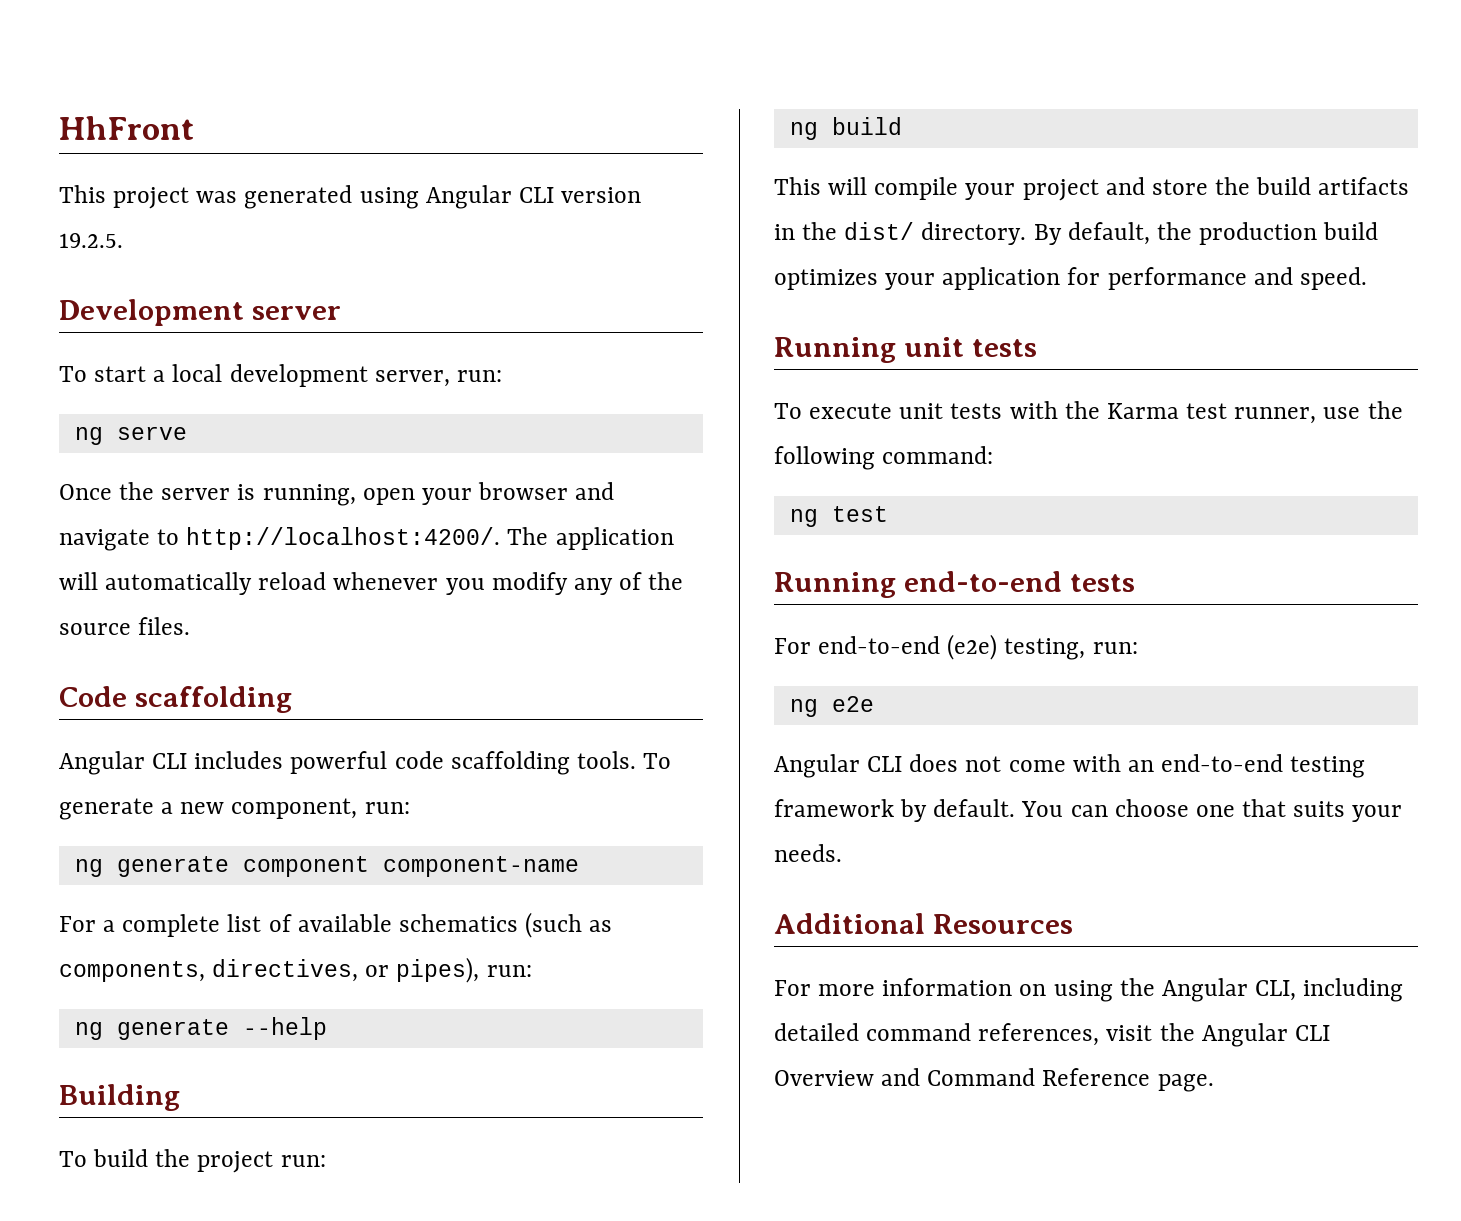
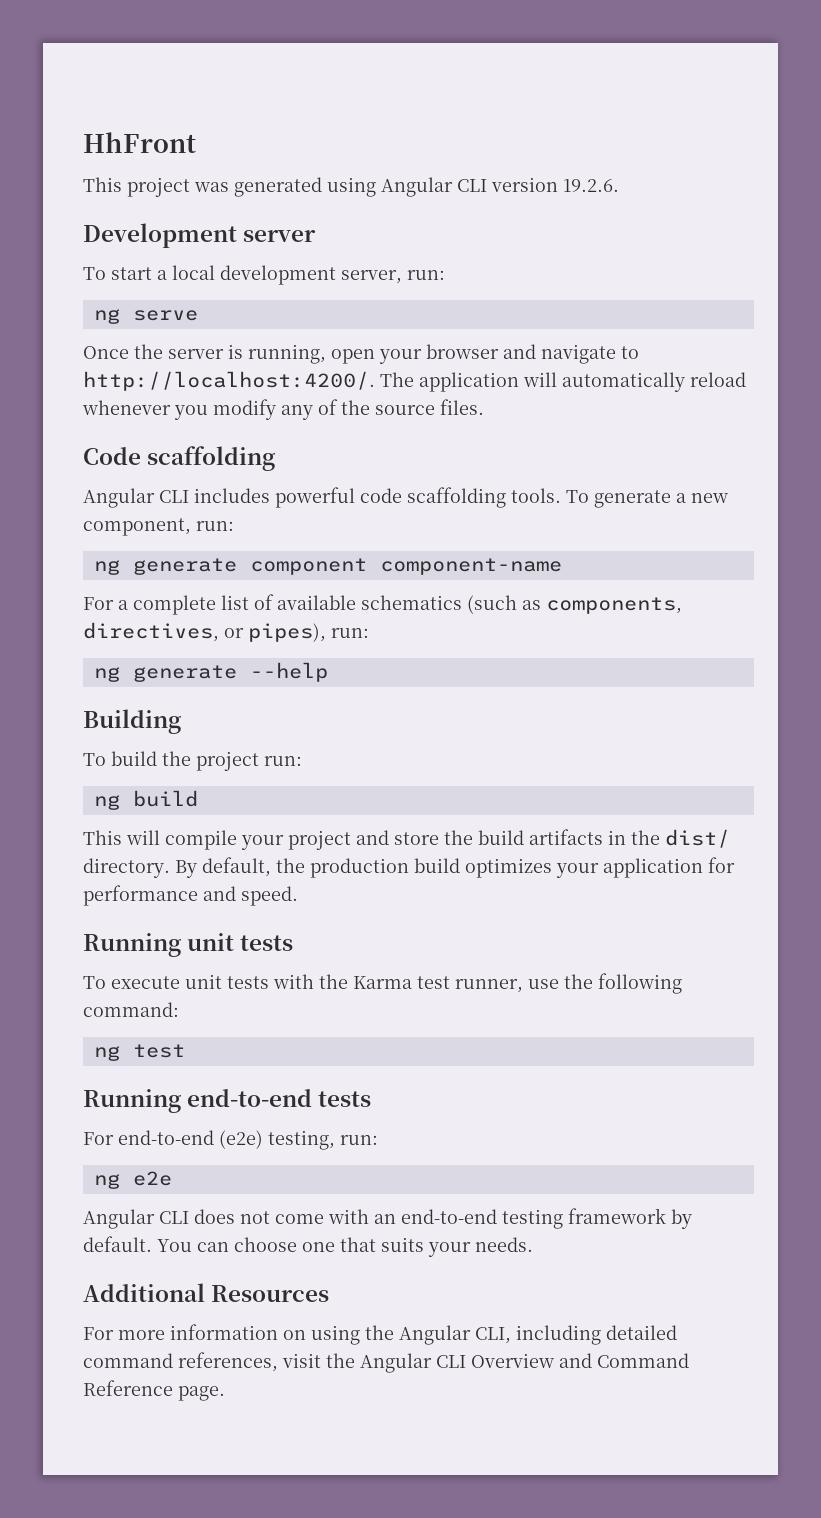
- This project was generated using Angular CLI version 19.2.5.
+ This project was generated using Angular CLI version 19.2.6.

